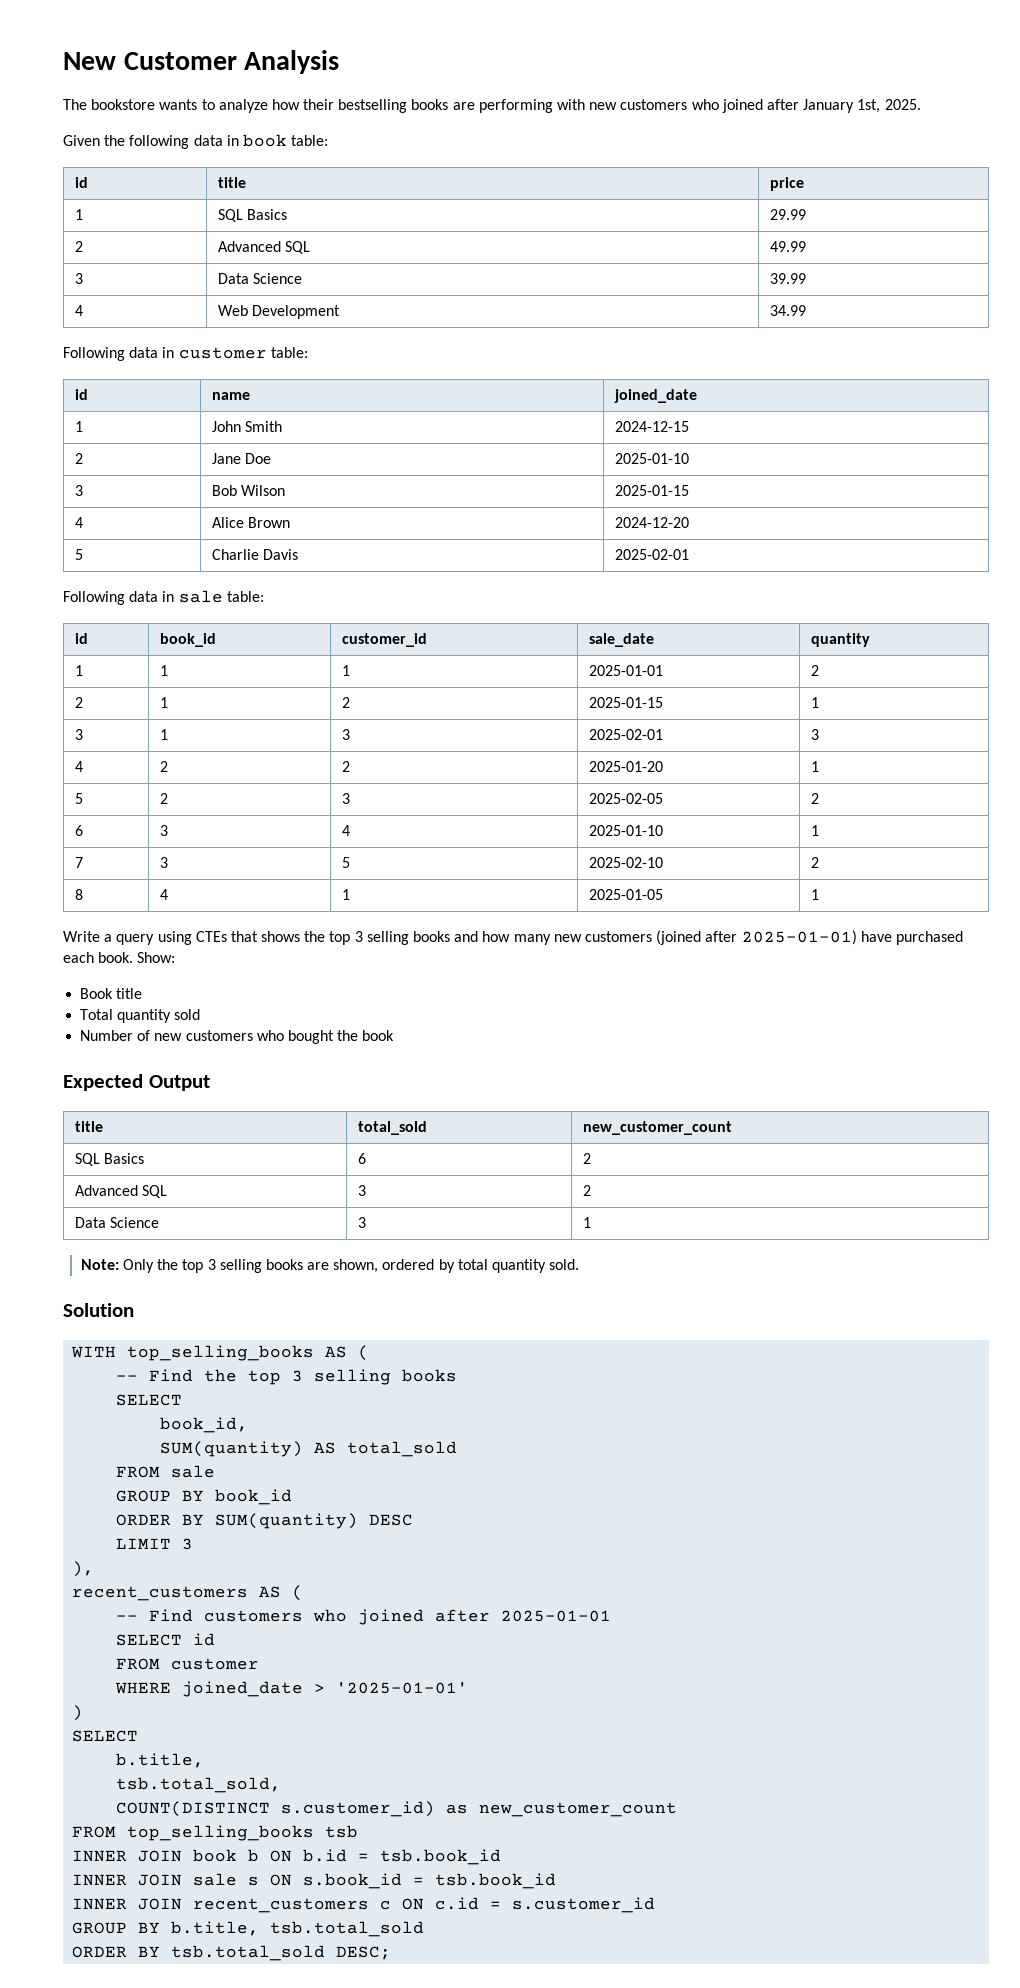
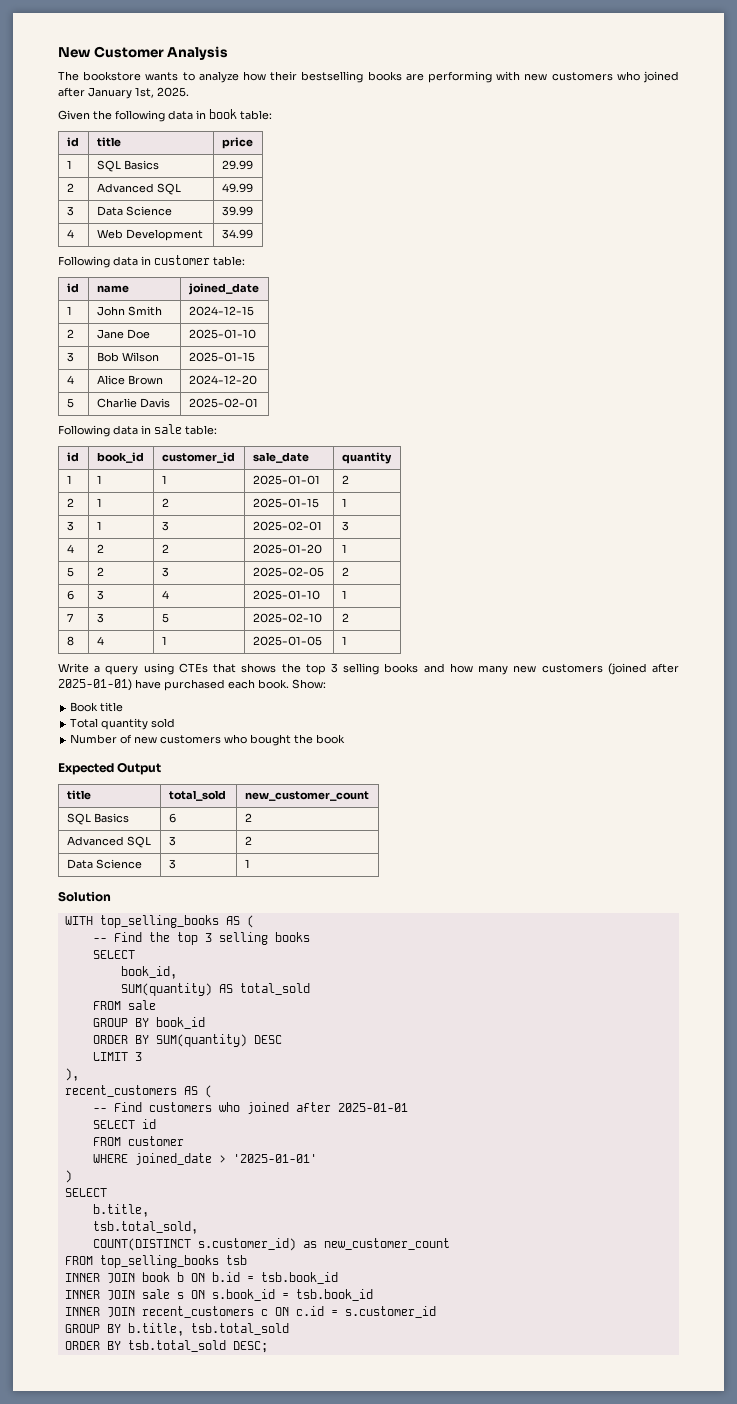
- Note: Only the top 3 selling books are shown, ordered by total quantity sold.

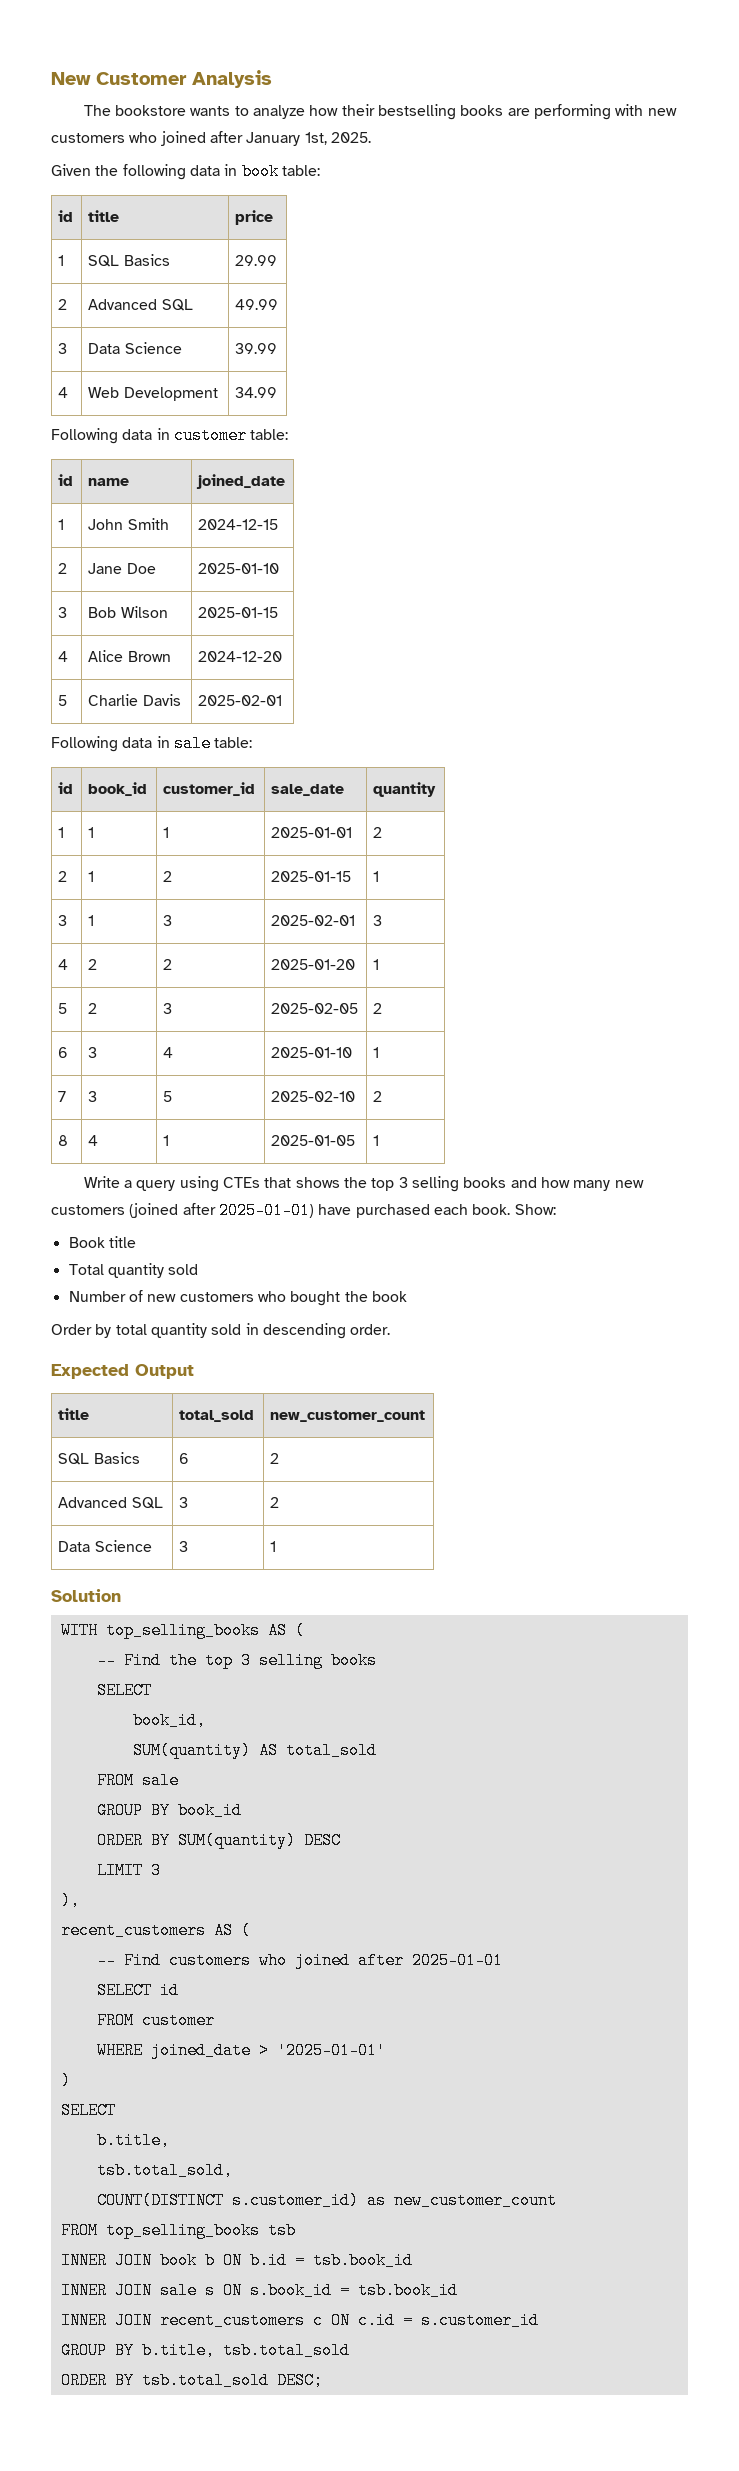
+ Order by total quantity sold in descending order.

